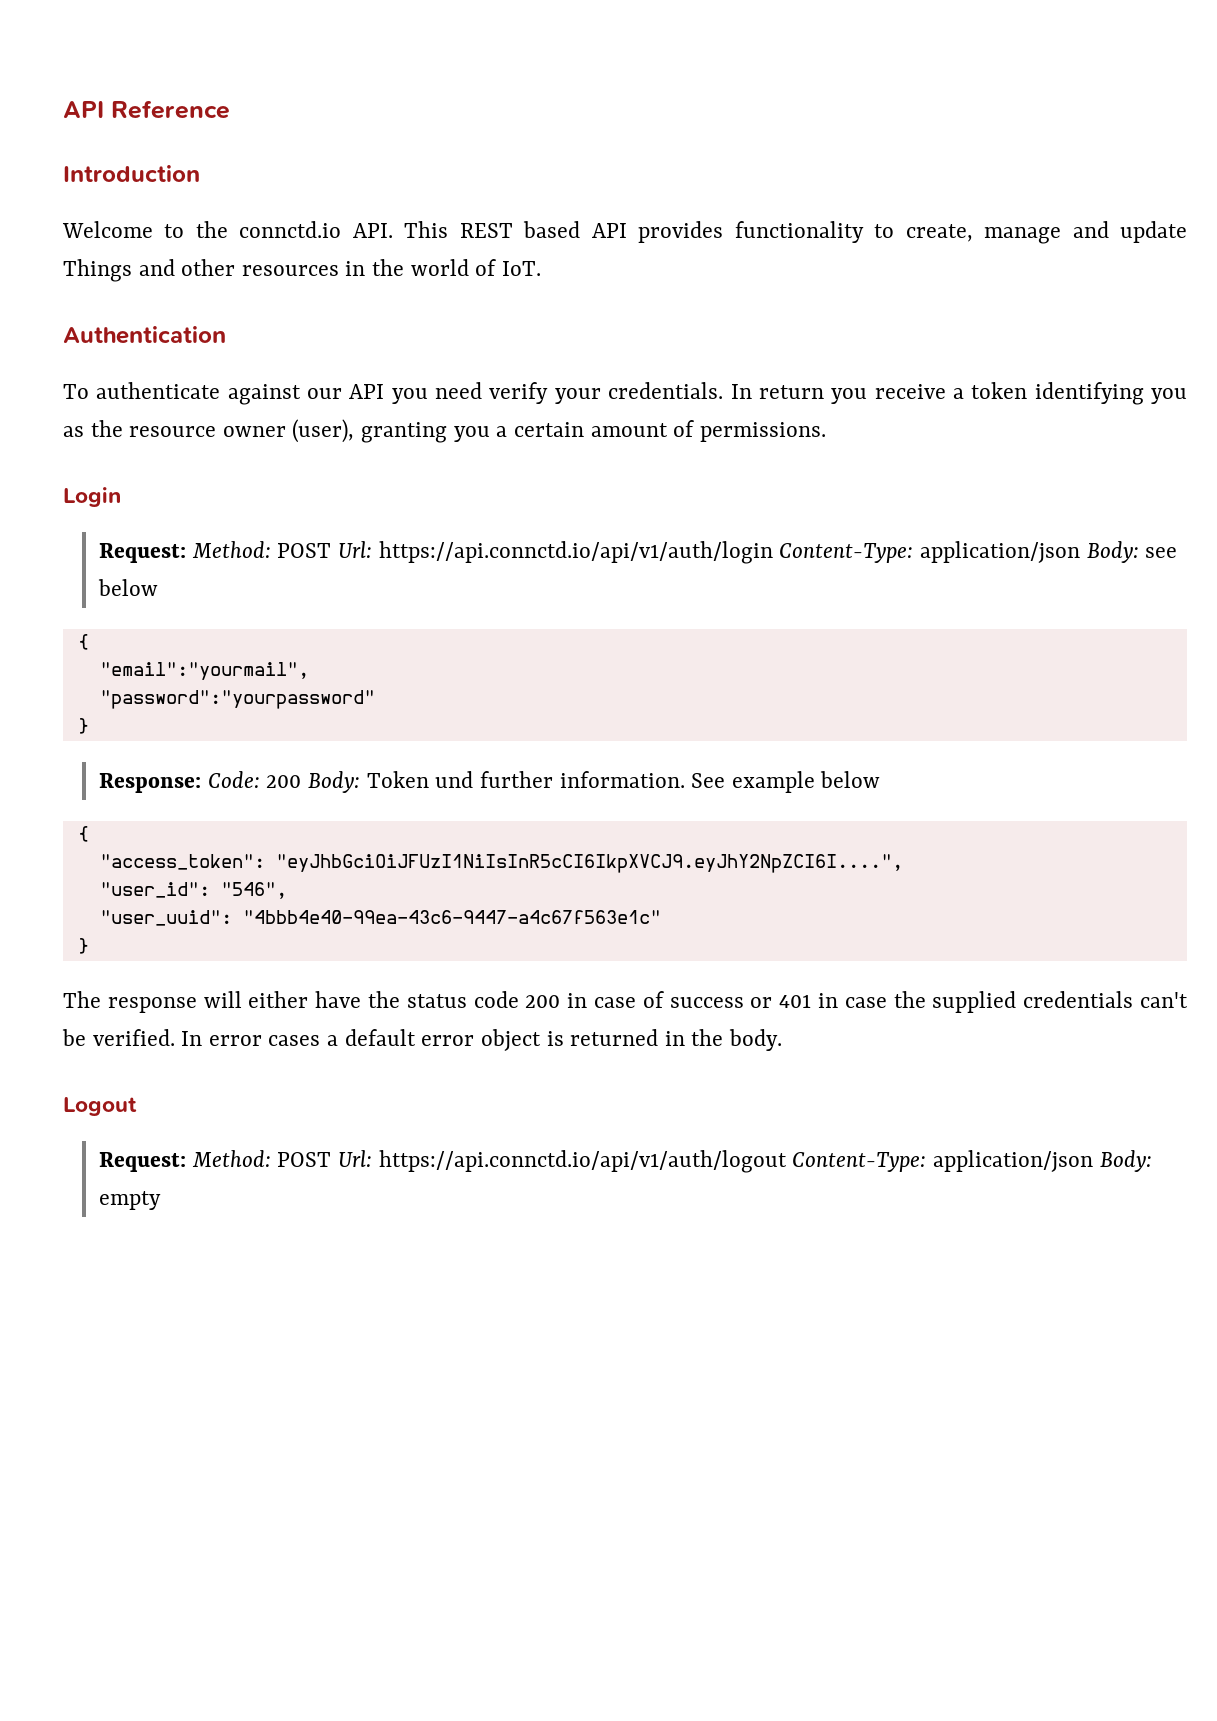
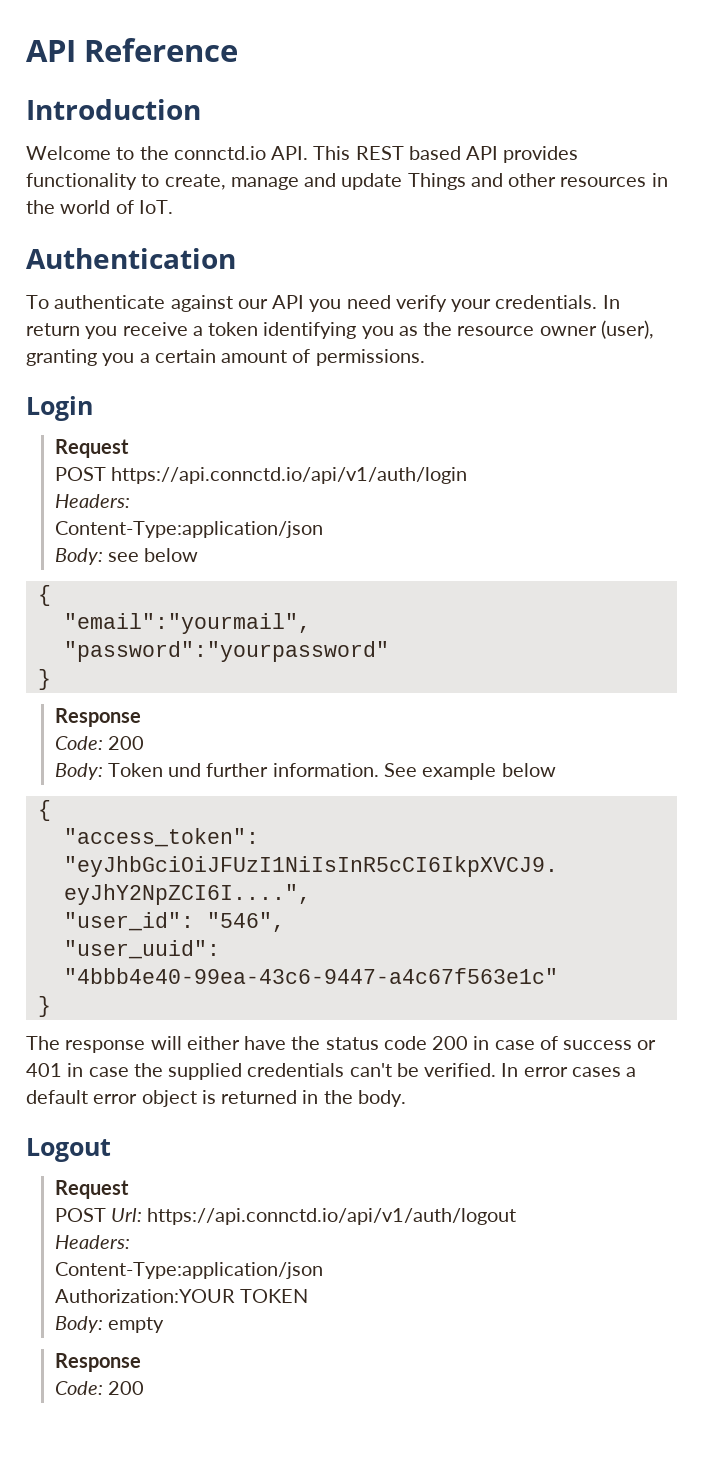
  Login
- Request: Method: POST Url: https://api.connctd.io/api/v1/auth/login Content-Type: application/json Body: see below
+ Request
+ POST https://api.connctd.io/api/v1/auth/login
+ Headers:
+ Content-Type:application/json
+ Body: see below
  "password":"yourpassword"
  }
- Response: Code: 200 Body: Token und further information.
+ Response
+ Code: 200
+ Body: Token und further information.
  Logout
- Request: Method: POST Url: https://api.connctd.io/api/v1/auth/logout Content-Type: application/json Body: empty
+ Request
+ POST Url: https://api.connctd.io/api/v1/auth/logout
+ Headers:
+ Content-Type:application/json
+ Authorization:YOUR TOKEN
+ Body: empty
+ Response
+ Code: 200

